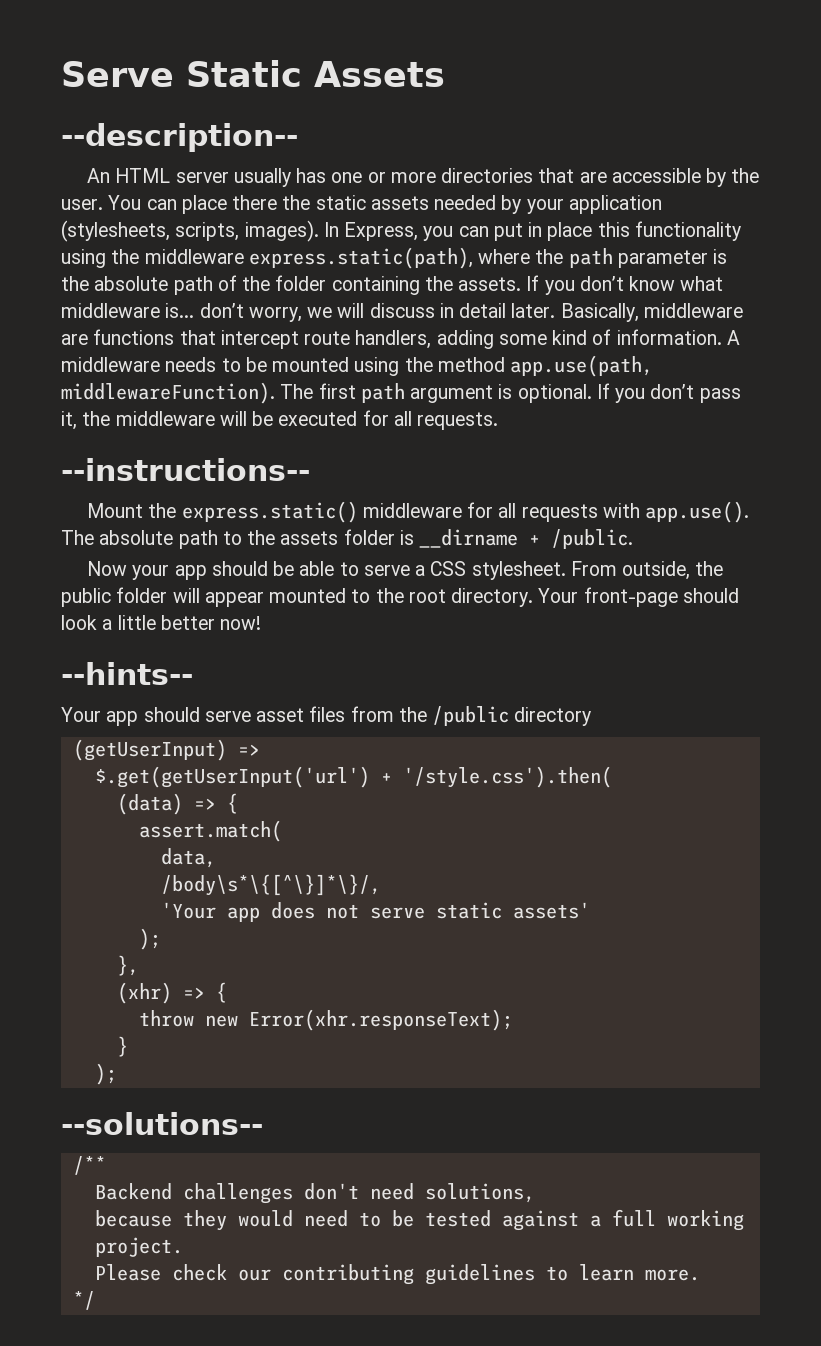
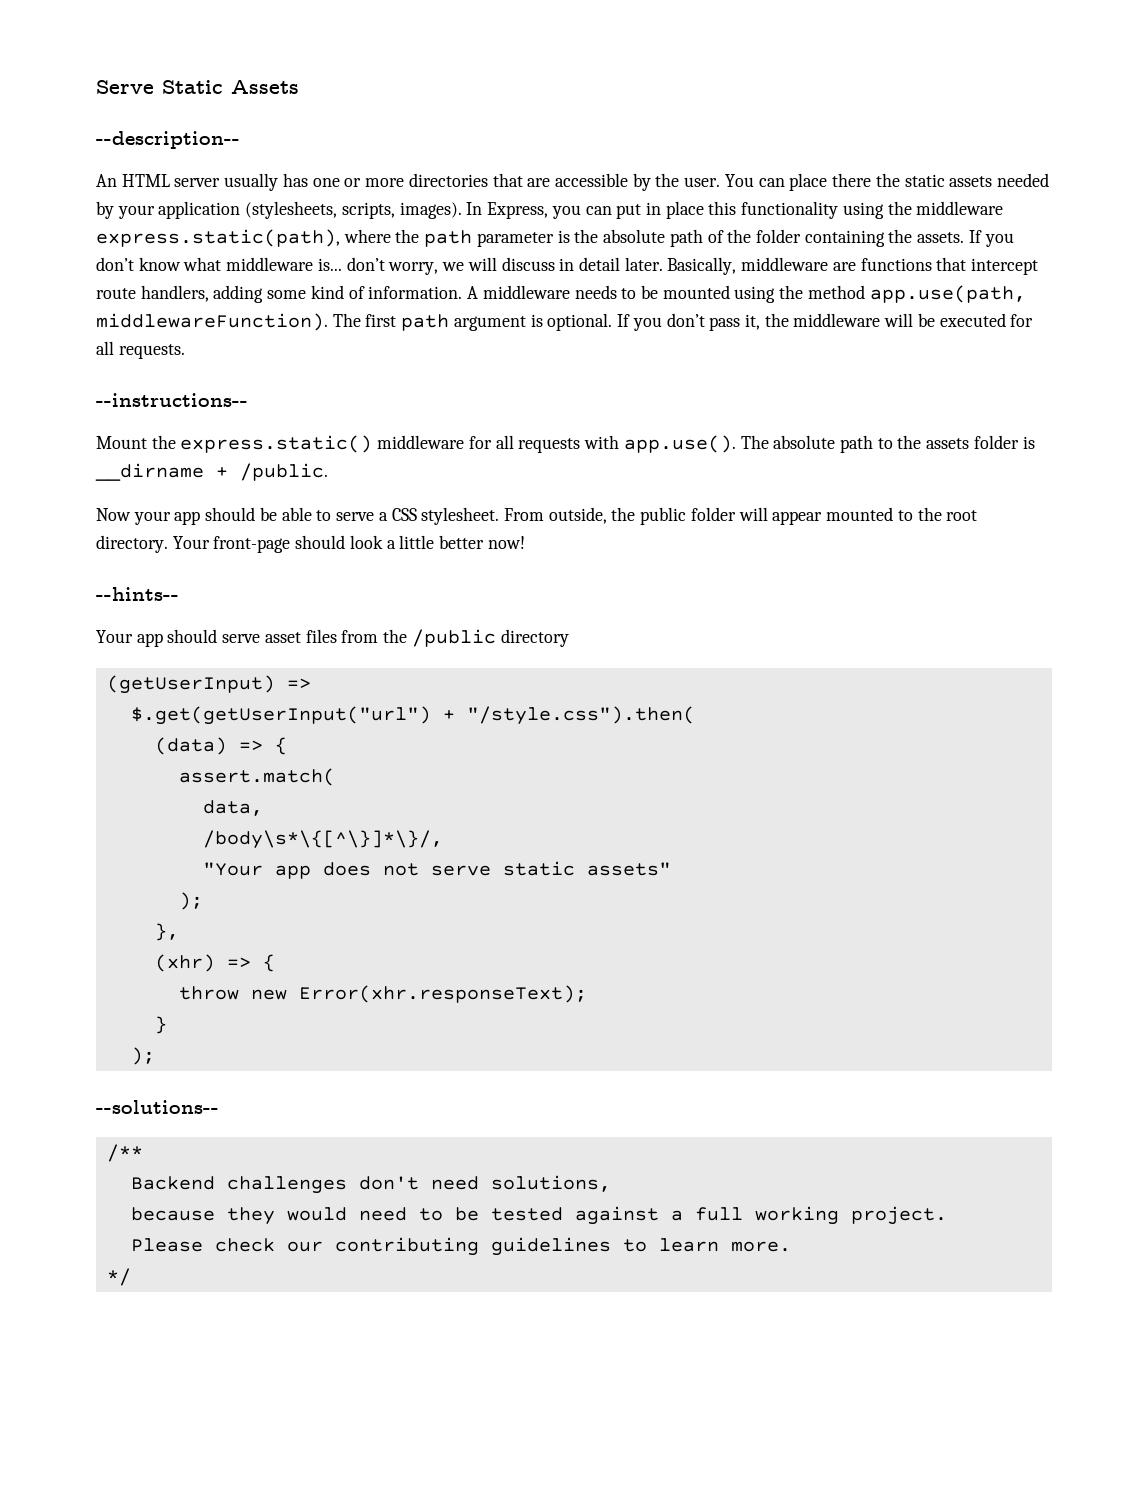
- $.get(getUserInput('url') + '/style.css').then(
+ $.get(getUserInput("url") + "/style.css").then(
- 'Your app does not serve static assets'
+ "Your app does not serve static assets"

